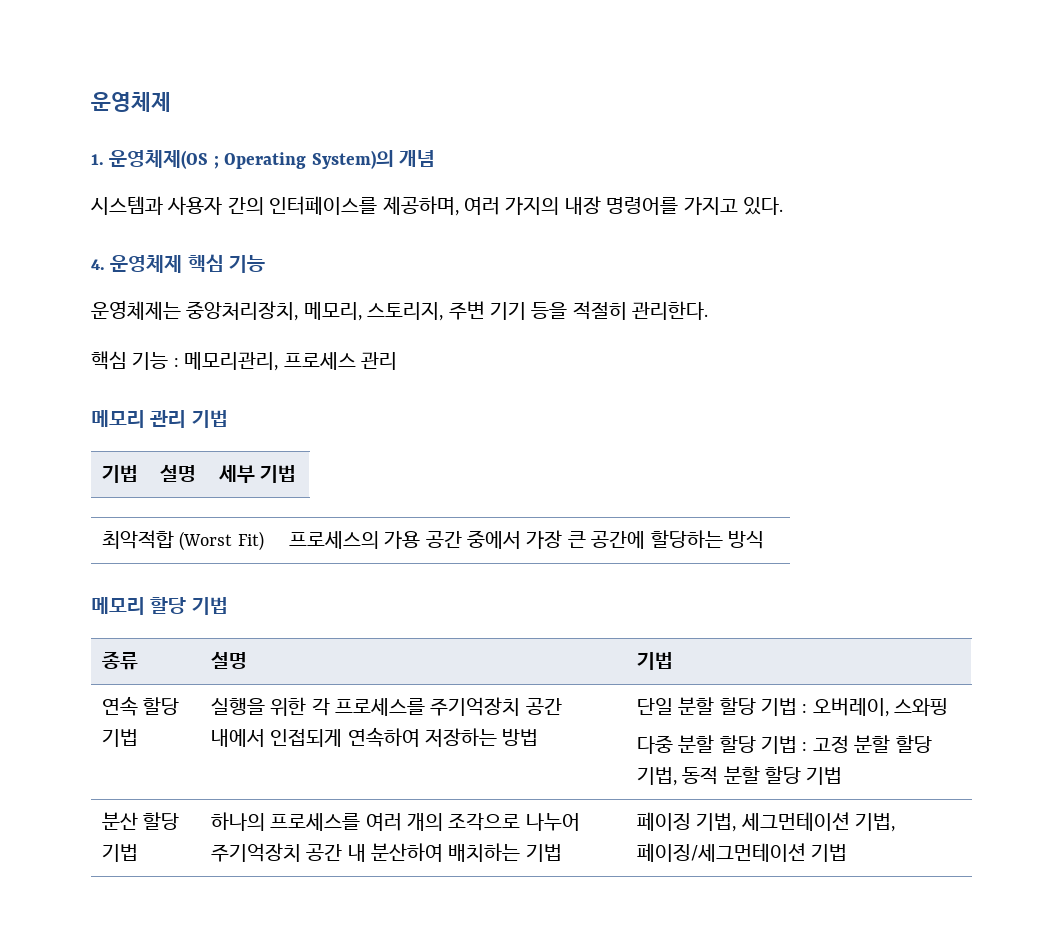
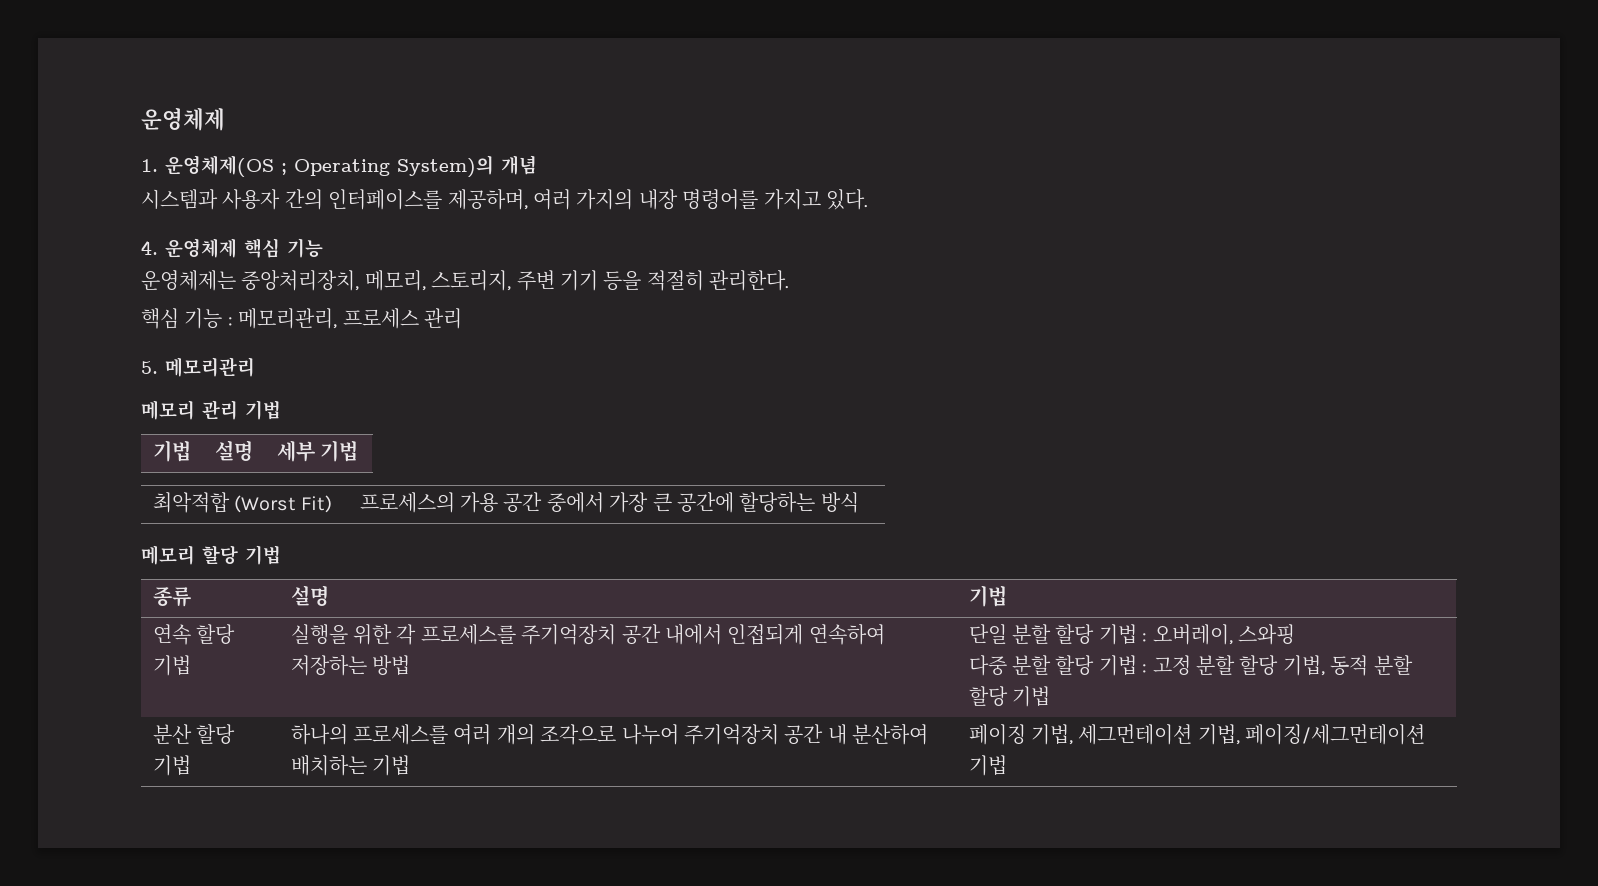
+ 5. 메모리관리

